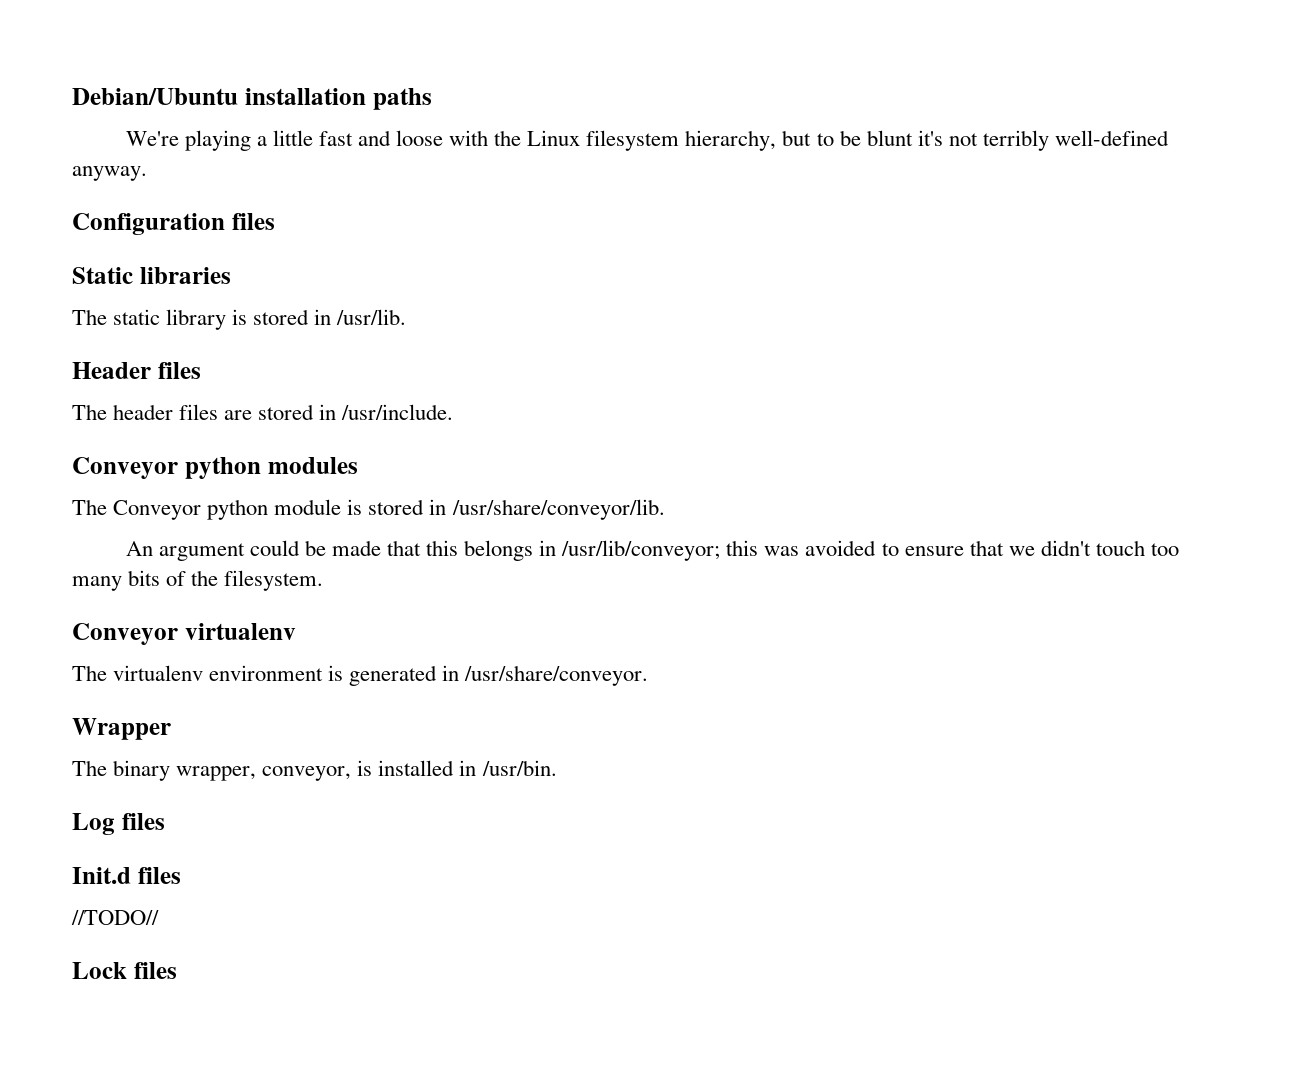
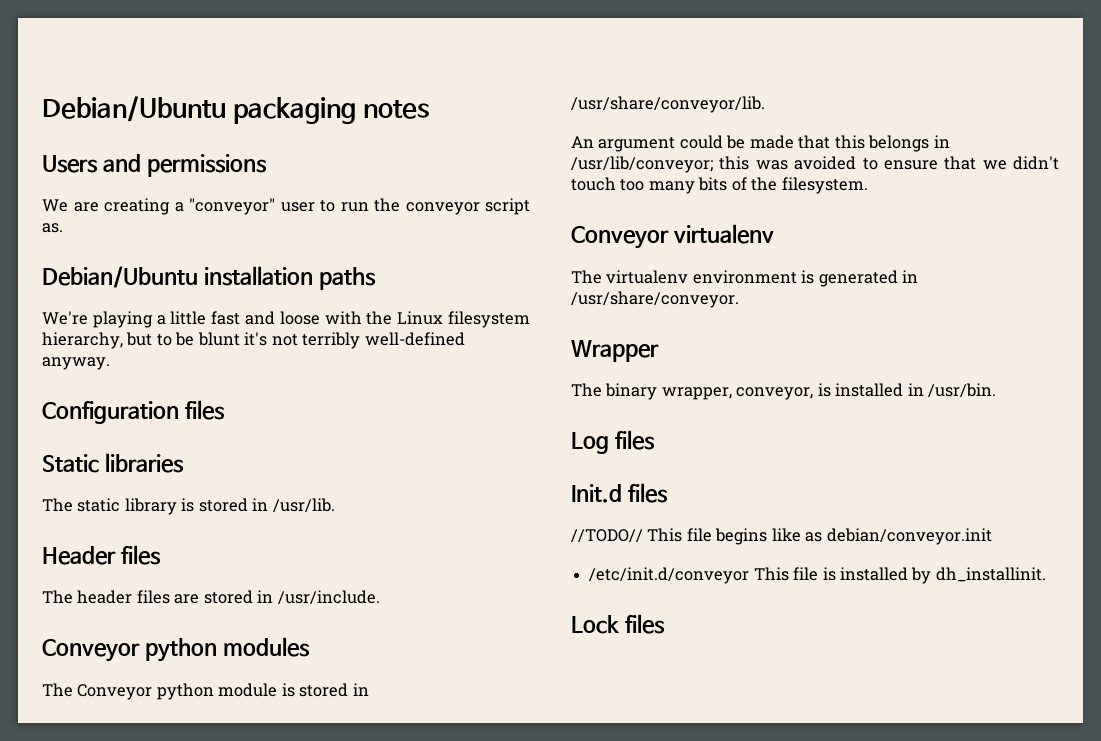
+ Debian/Ubuntu packaging notes
+ Users and permissions
+ We are creating a "conveyor" user to run the conveyor script as.
- //TODO//
+ //TODO// This file begins like as debian/conveyor.init
+ /etc/init.d/conveyor This file is installed by dh_installinit.

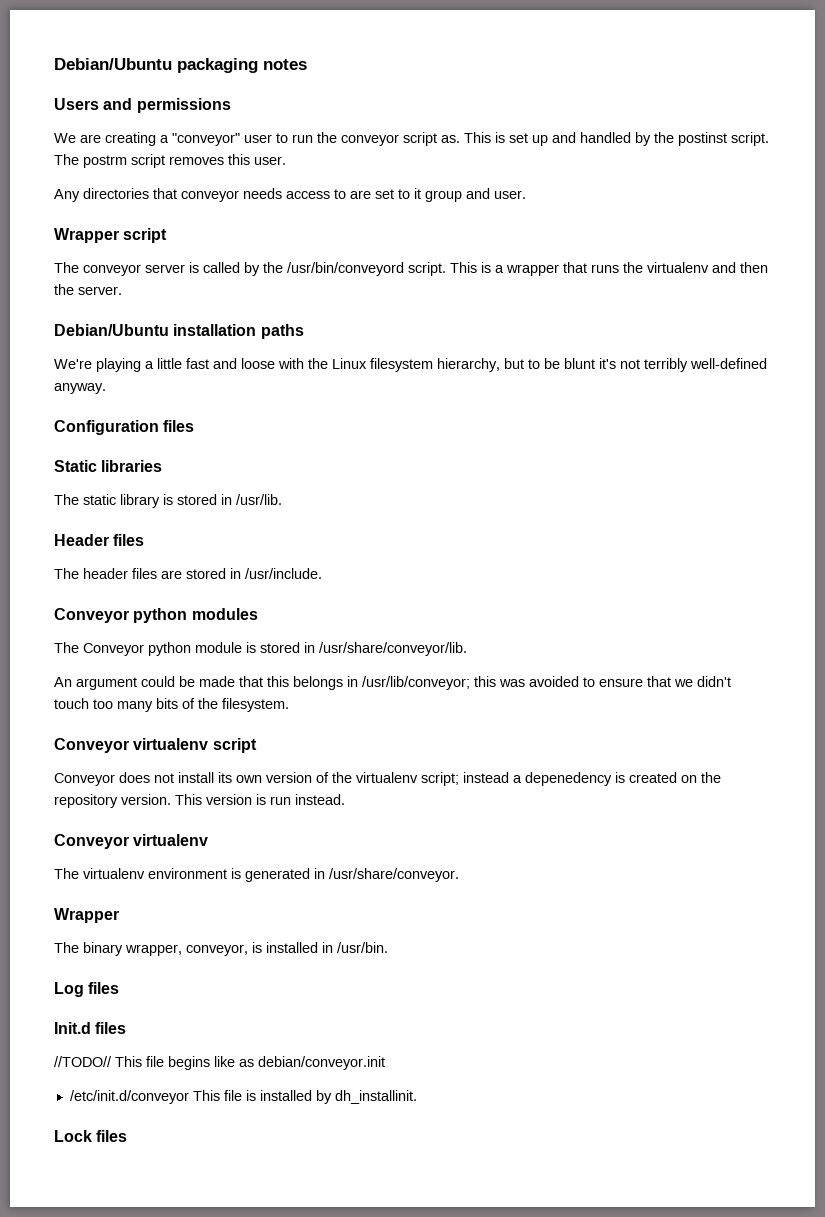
+ This is set up and handled by the postinst script. The postrm script removes this user.
+ Any directories that conveyor needs access to are set to it group and user.
+ Wrapper script
+ The conveyor server is called by the /usr/bin/conveyord script. This is a wrapper that runs the virtualenv and then the server.
+ Conveyor virtualenv script
+ Conveyor does not install its own version of the virtualenv script; instead a depenedency is created on the repository version. This version is run instead.

